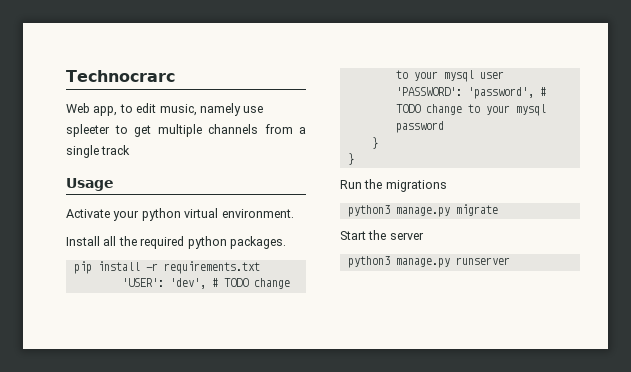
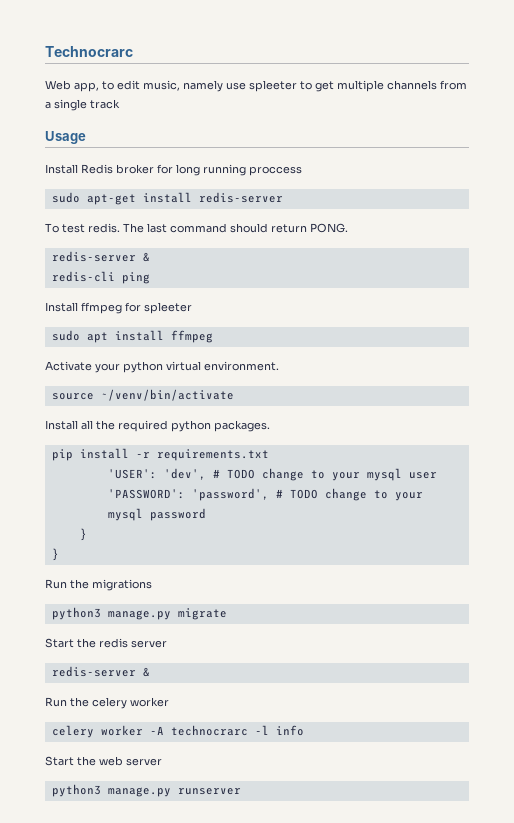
+ Install Redis broker for long running proccess
+ sudo apt-get install redis-server
+ To test redis. The last command should return PONG.
+ redis-server &
+ redis-cli ping
+ Install ffmpeg for spleeter
+ sudo apt install ffmpeg
+ source ~/venv/bin/activate
- Start the server
+ Start the redis server
+ redis-server &
+ Run the celery worker
+ celery worker -A technocrarc -l info
+ Start the web server

